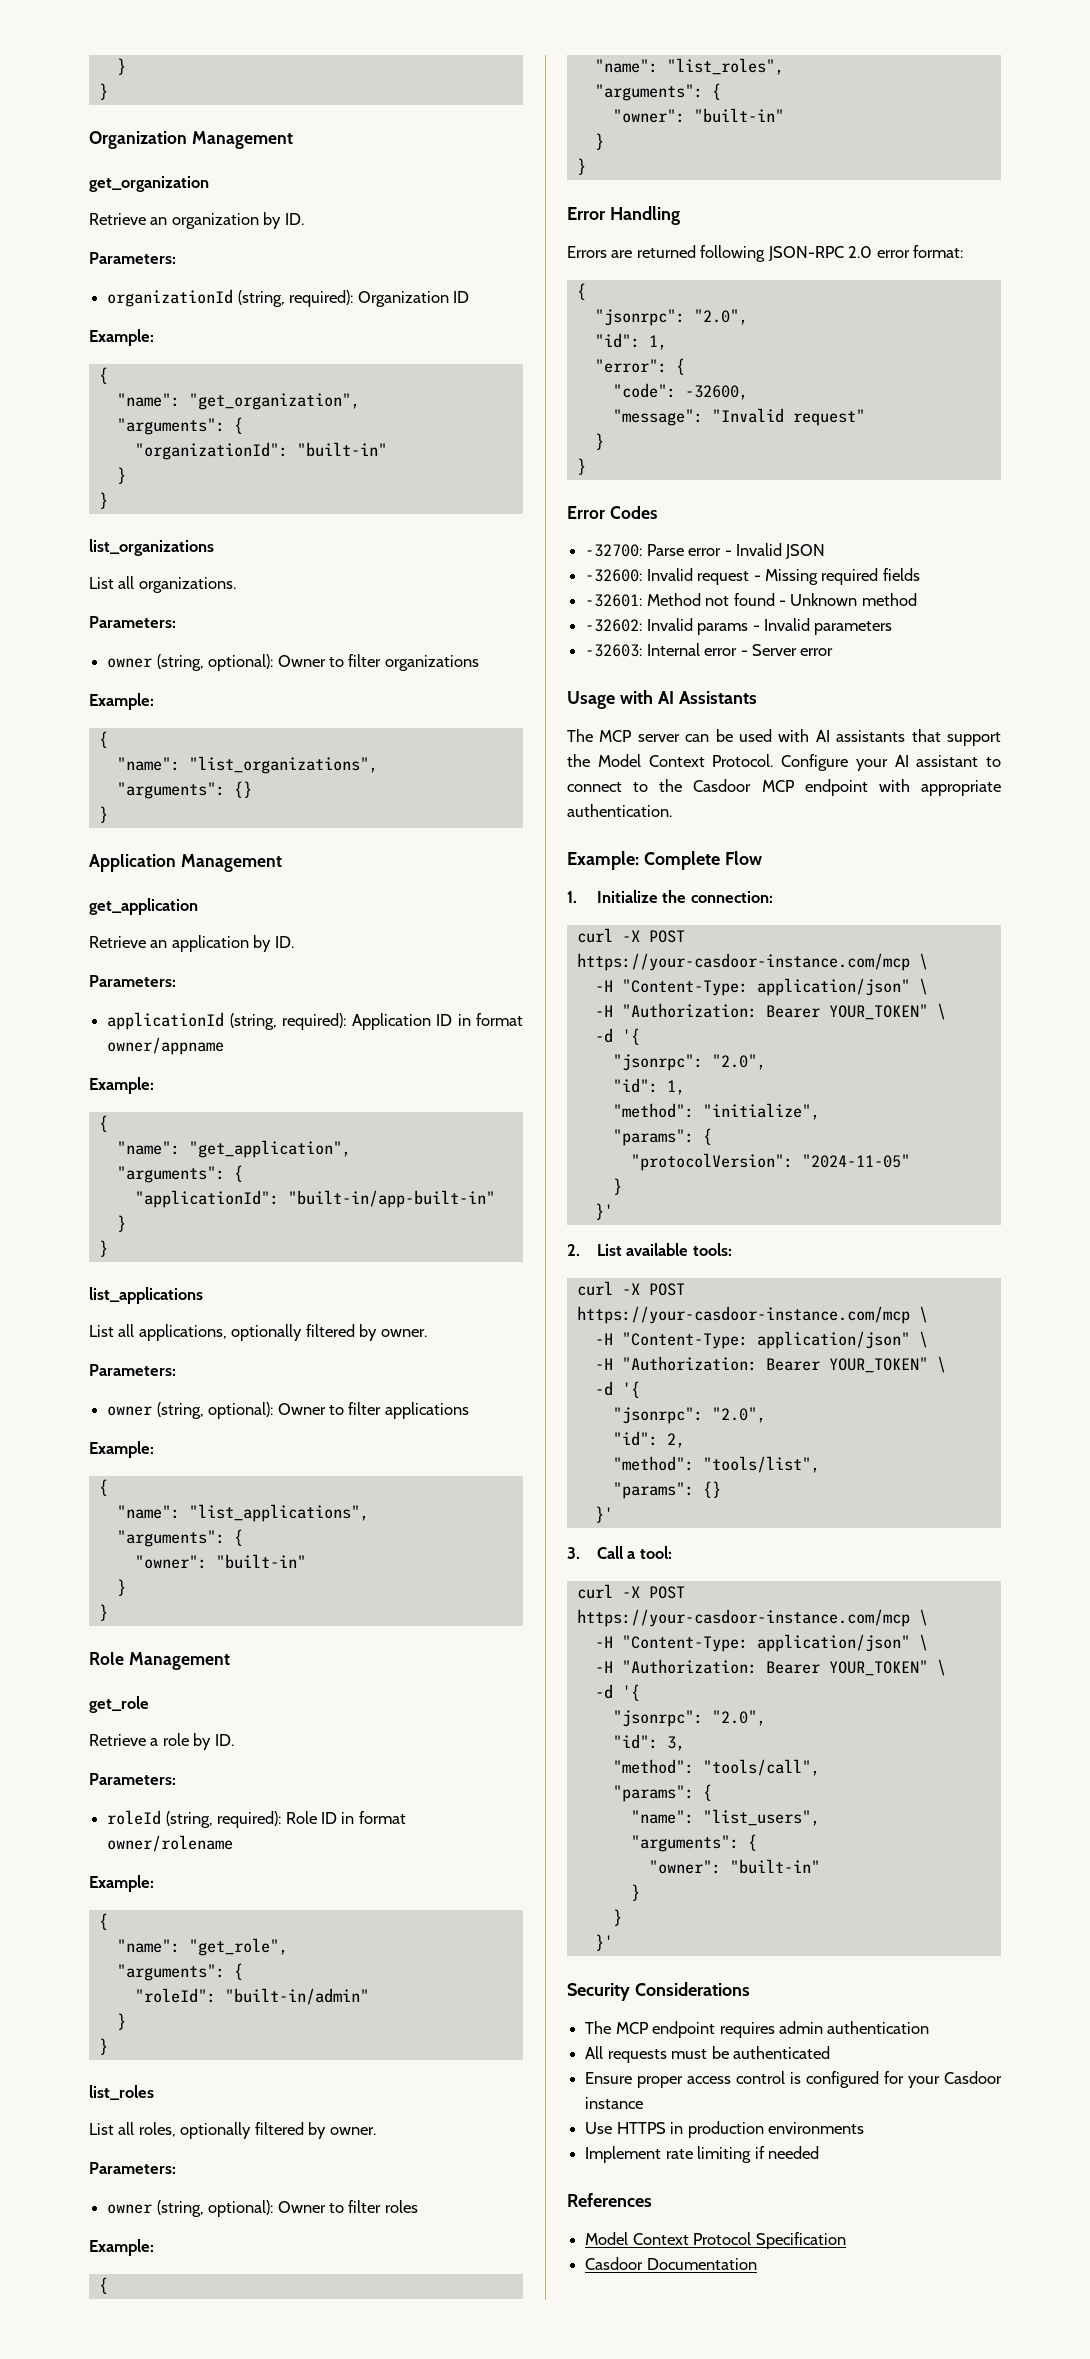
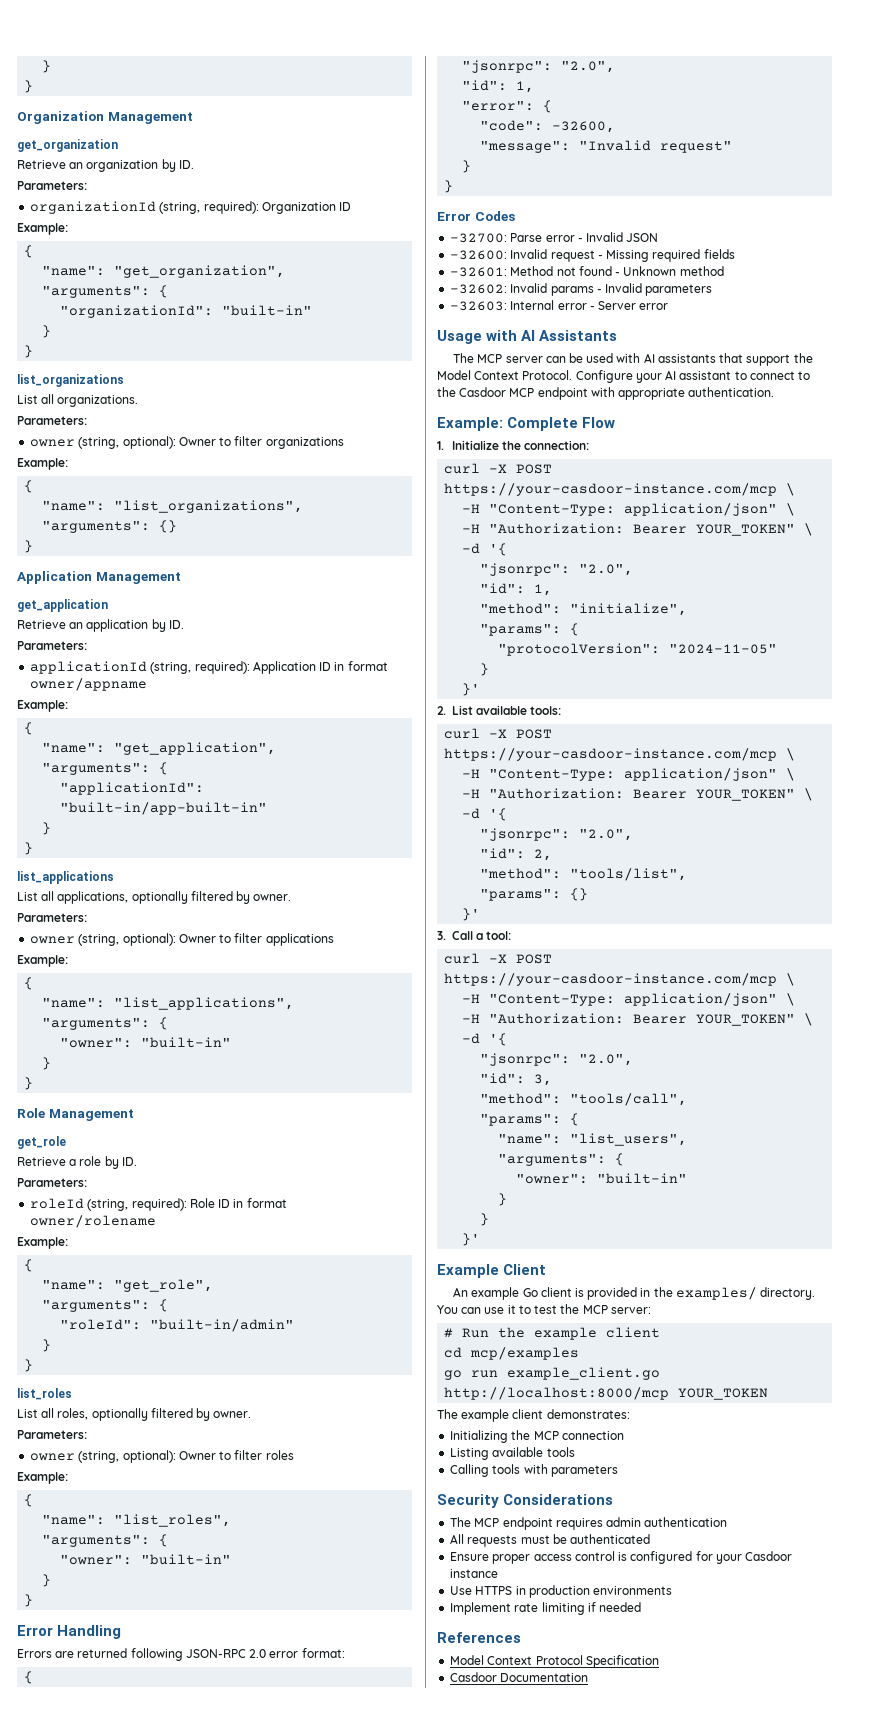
+ Example Client
+ An example Go client is provided in the examples/ directory. You can use it to test the MCP server:
+ # Run the example client
+ cd mcp/examples
+ go run example_client.go http://localhost:8000/mcp YOUR_TOKEN
+ The example client demonstrates:
+ Initializing the MCP connection
+ Listing available tools
+ Calling tools with parameters

